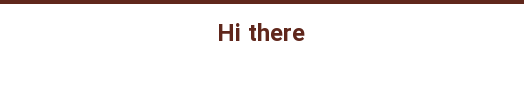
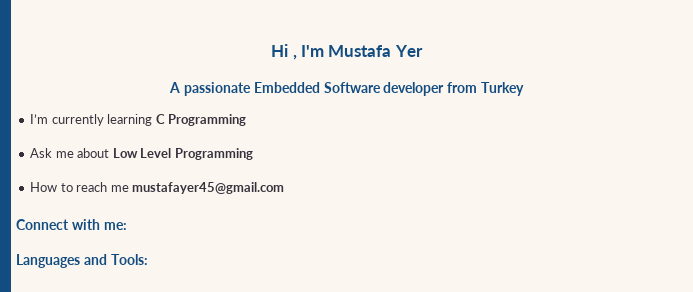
- Hi there
+ Hi , I'm Mustafa Yer
+ A passionate Embedded Software developer from Turkey
+ I’m currently learning C Programming
+ Ask me about Low Level Programming
+ How to reach me mustafayer45@gmail.com
+ Connect with me:
+ Languages and Tools:

